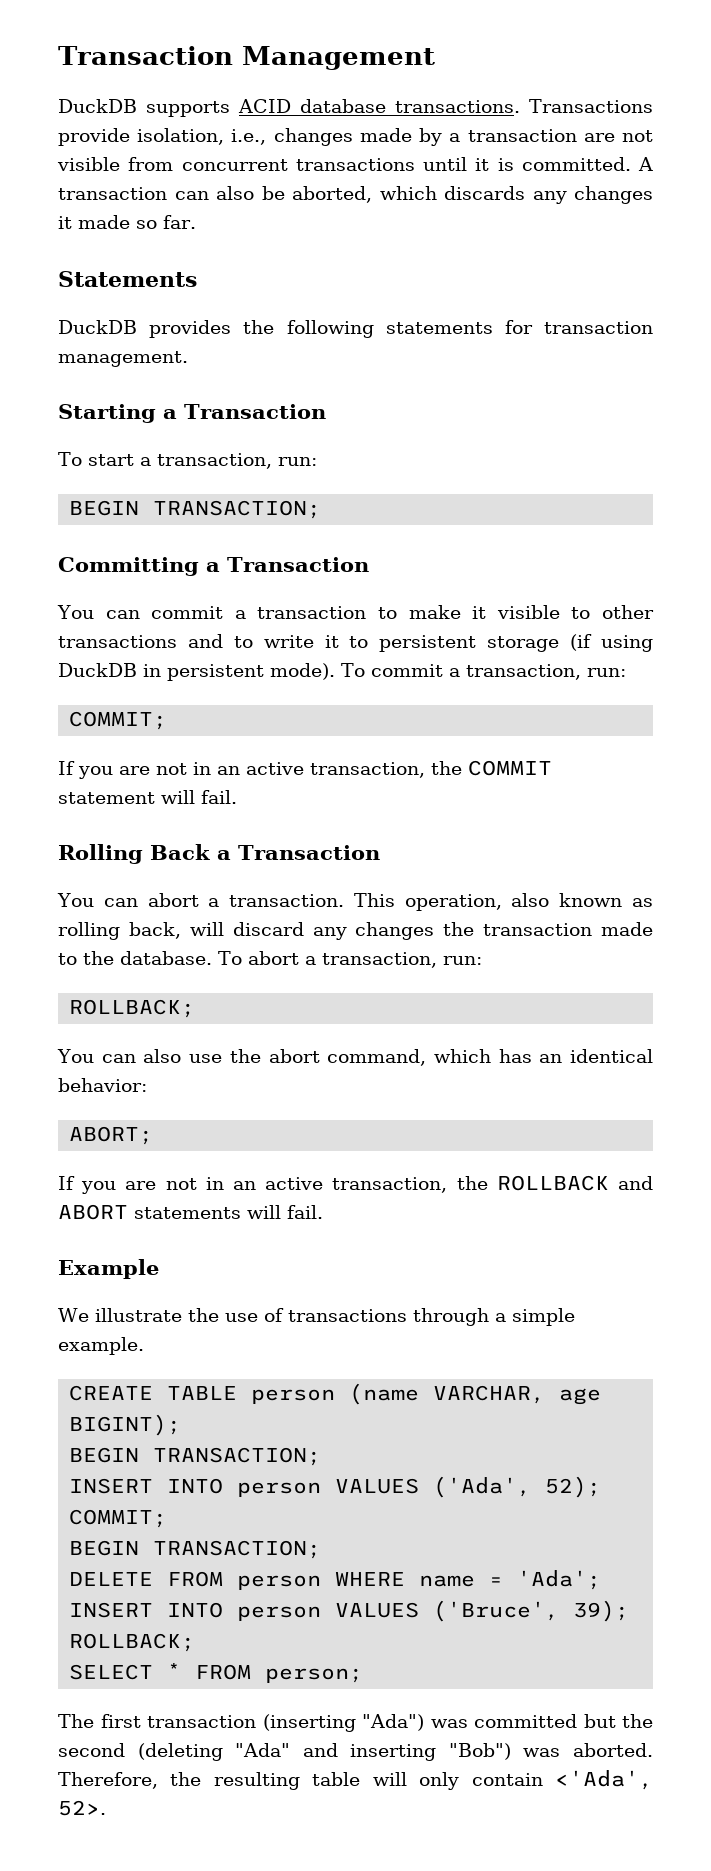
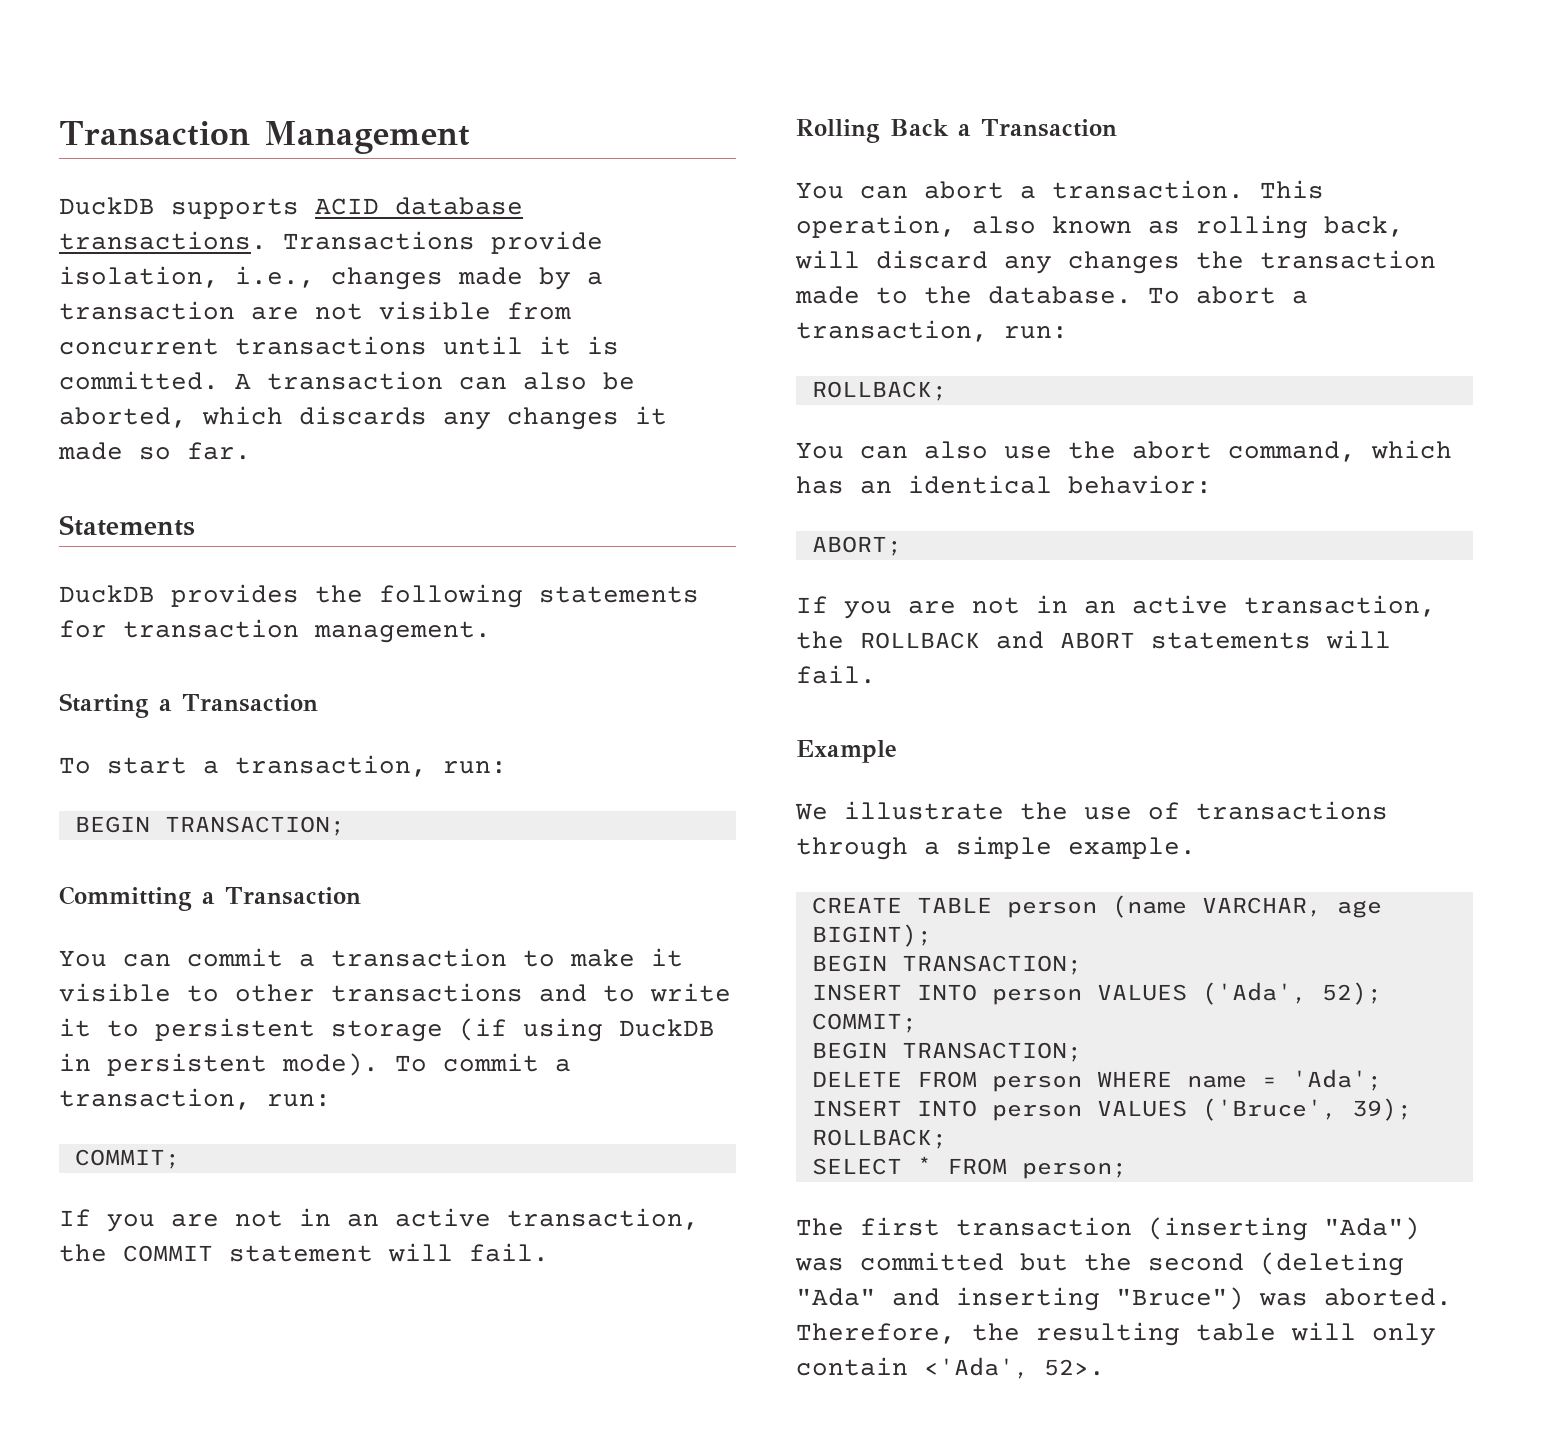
- The first transaction (inserting "Ada") was committed but the second (deleting "Ada" and inserting "Bob") was aborted.
+ The first transaction (inserting "Ada") was committed but the second (deleting "Ada" and inserting "Bruce") was aborted.

